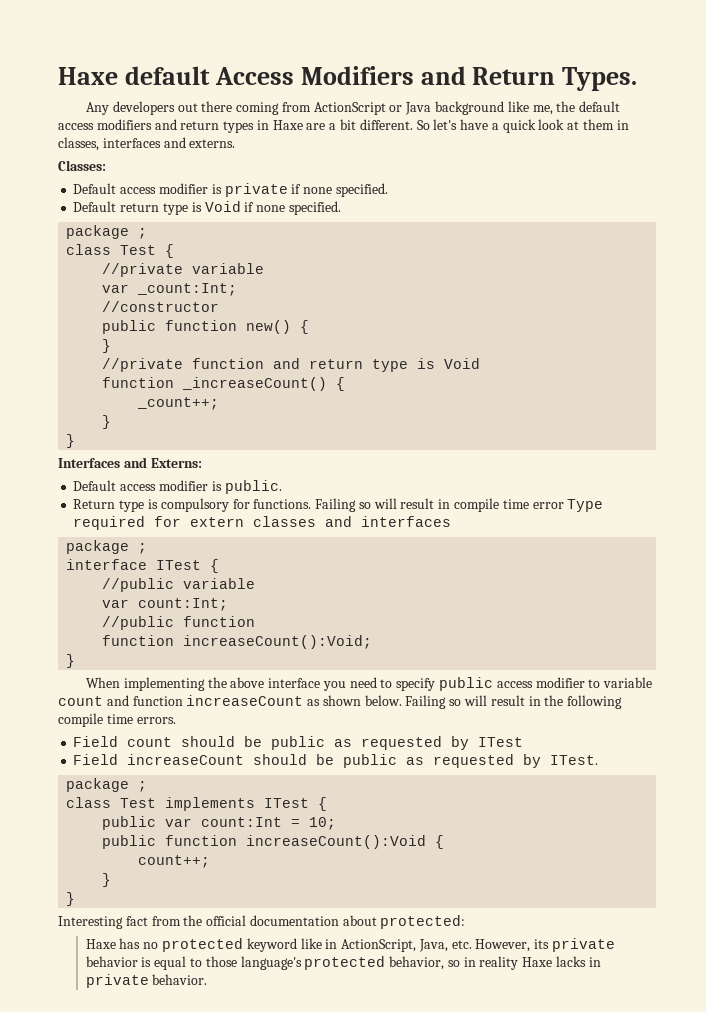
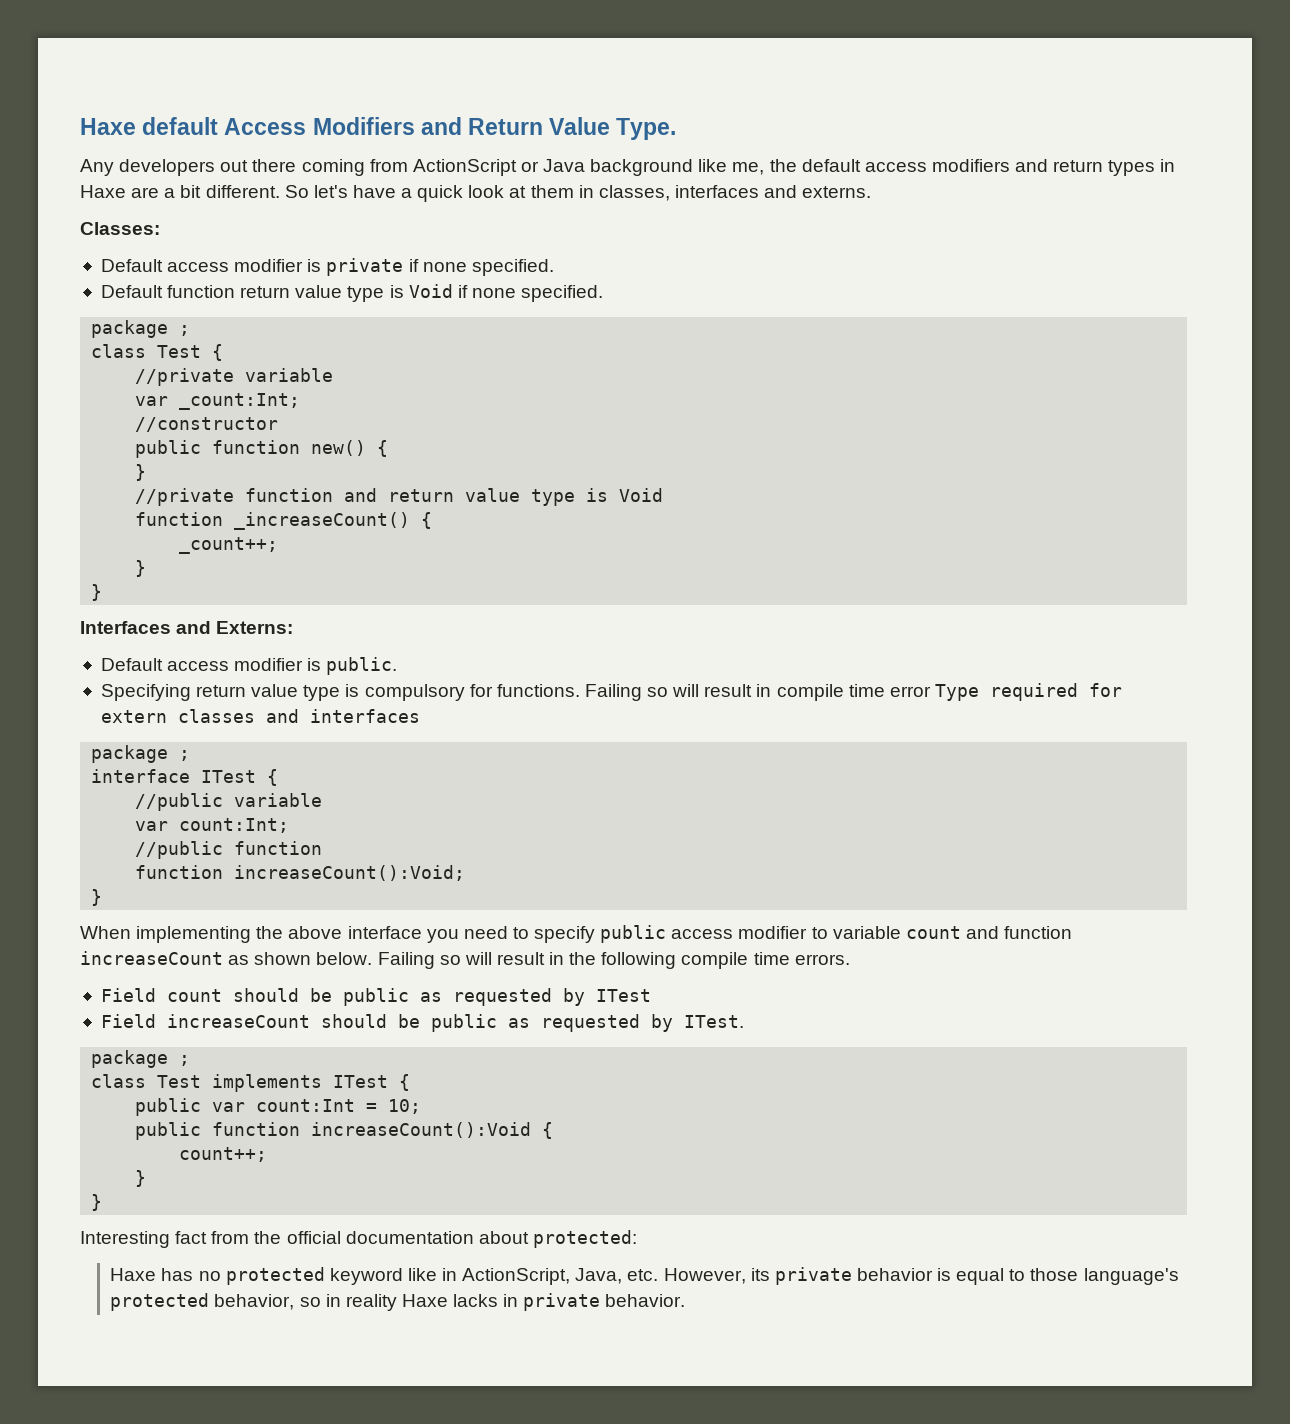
- Haxe default Access Modifiers and Return Types.
+ Haxe default Access Modifiers and Return Value Type.
- Default return type is Void if none specified.
+ Default function return value type is Void if none specified.
- //private function and return type is Void
+ //private function and return value type is Void
- Return type is compulsory for functions.
+ Specifying return value type is compulsory for functions.

